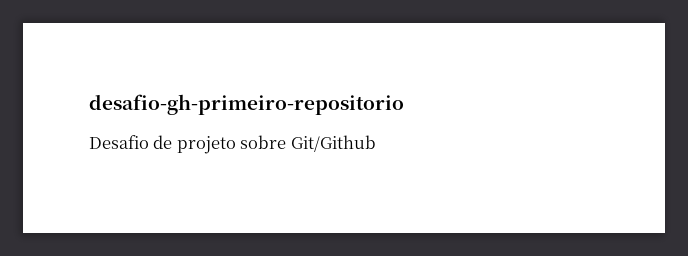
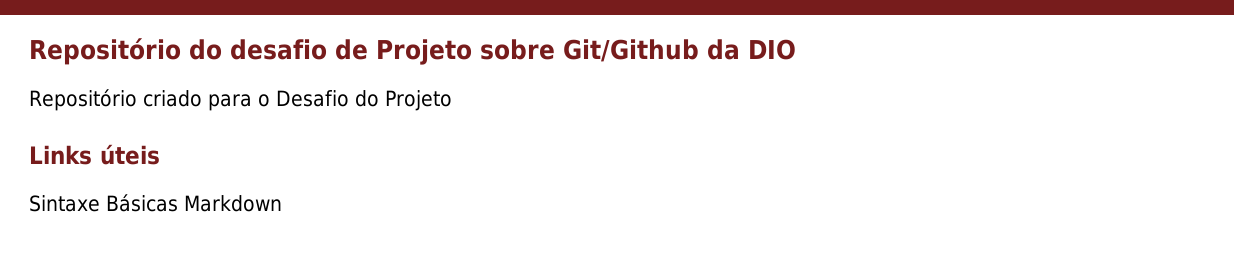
- desafio-gh-primeiro-repositorio
- Desafio de projeto sobre Git/Github
+ Repositório do desafio de Projeto sobre Git/Github da DIO
+ Repositório criado para o Desafio do Projeto
+ Links úteis
+ Sintaxe Básicas Markdown

